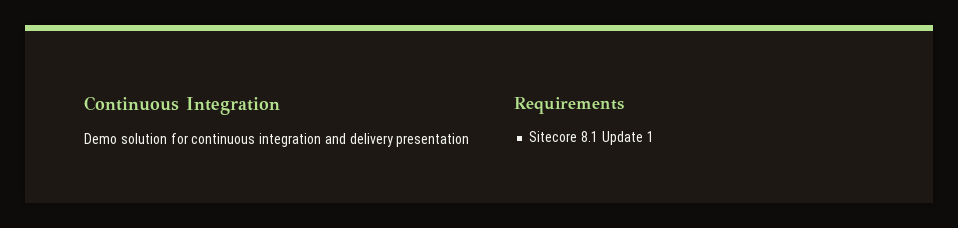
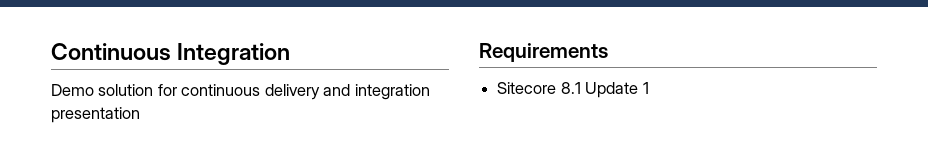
- Demo solution for continuous integration and delivery presentation
+ Demo solution for continuous delivery and integration presentation

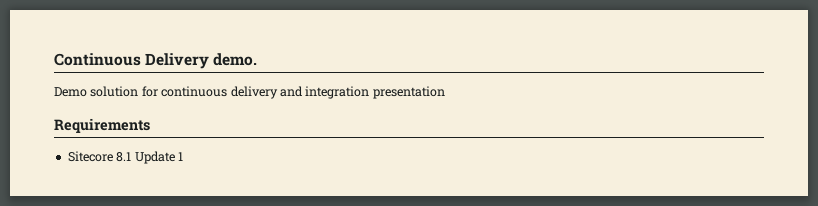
- Continuous Integration
+ Continuous Delivery demo.

